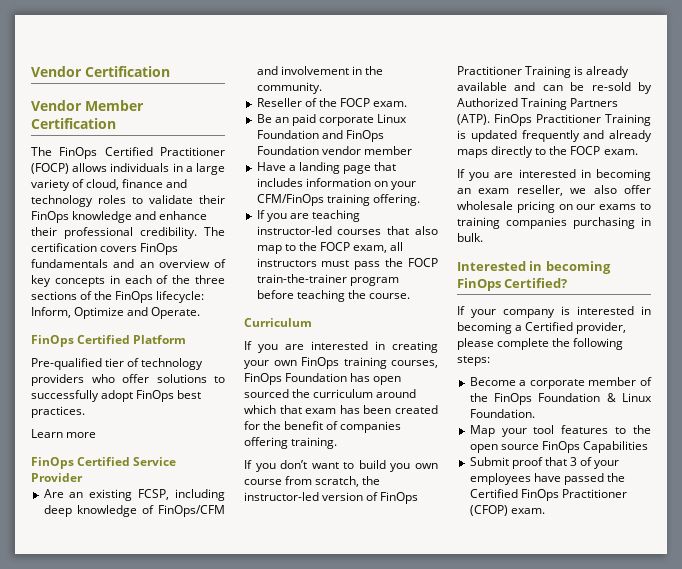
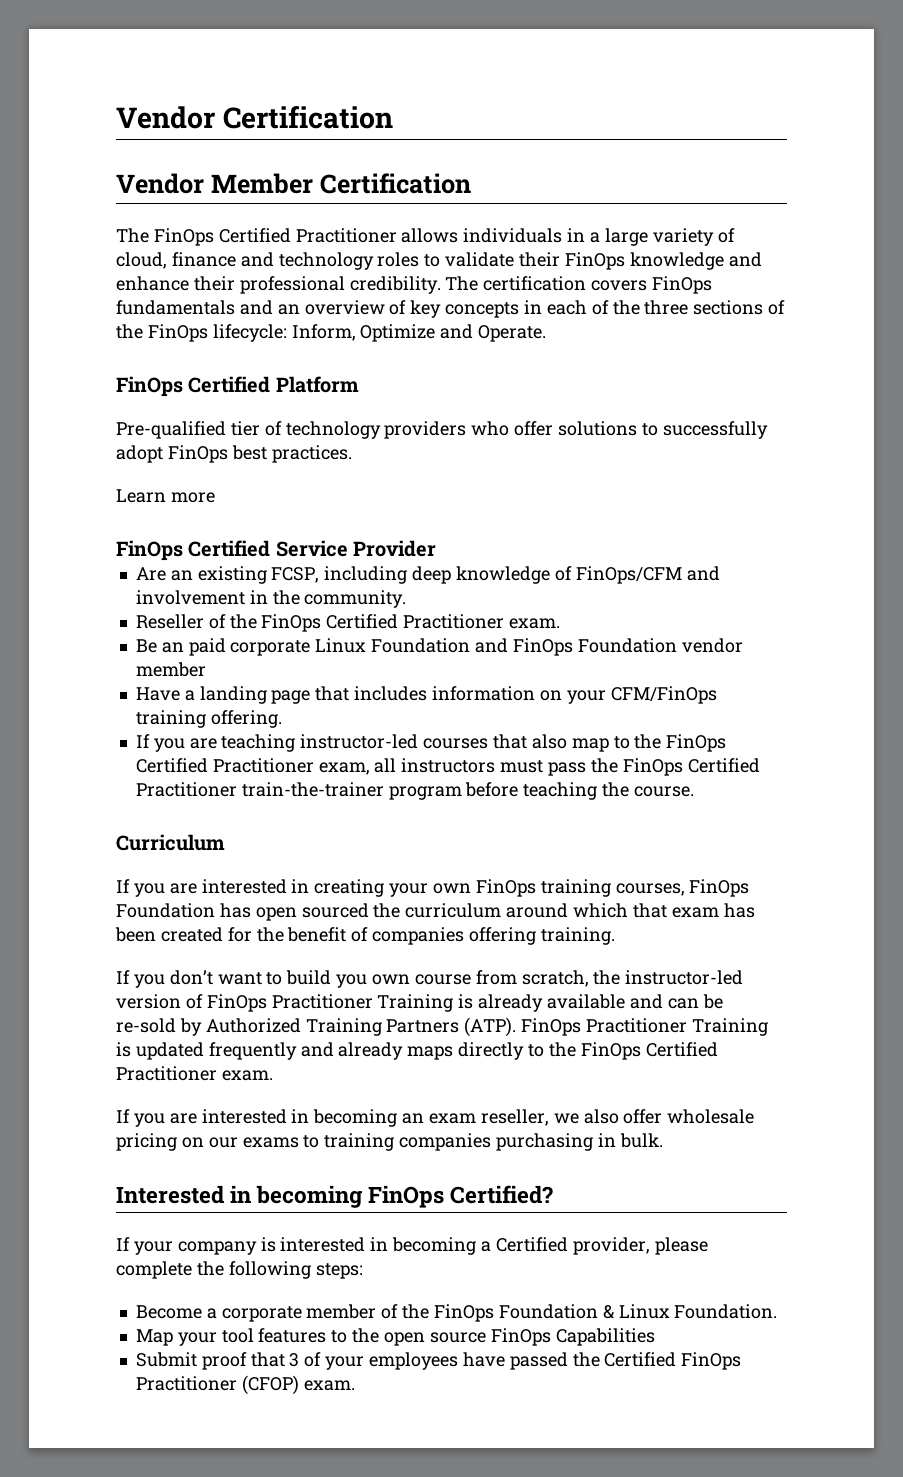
- The FinOps Certified Practitioner (FOCP) allows individuals in a large variety of cloud, finance and technology roles to validate their FinOps knowledge and enhance their professional credibility.
+ The FinOps Certified Practitioner allows individuals in a large variety of cloud, finance and technology roles to validate their FinOps knowledge and enhance their professional credibility.
- Reseller of the FOCP exam.
+ Reseller of the FinOps Certified Practitioner exam.
- If you are teaching instructor-led courses that also map to the FOCP exam, all instructors must pass the FOCP train-the-trainer program before teaching the course.
+ If you are teaching instructor-led courses that also map to the FinOps Certified Practitioner exam, all instructors must pass the FinOps Certified Practitioner train-the-trainer program before teaching the course.
- FinOps Practitioner Training is updated frequently and already maps directly to the FOCP exam.
+ FinOps Practitioner Training is updated frequently and already maps directly to the FinOps Certified Practitioner exam.

